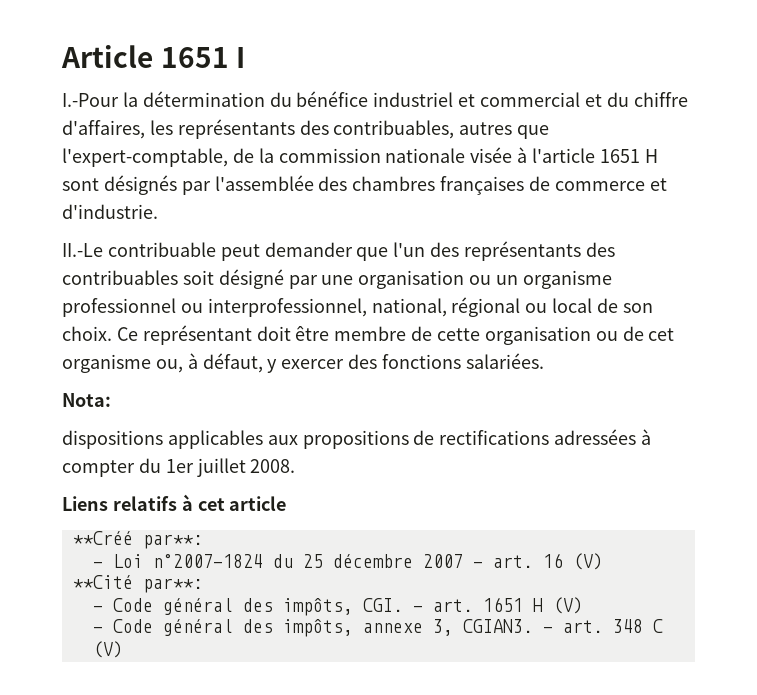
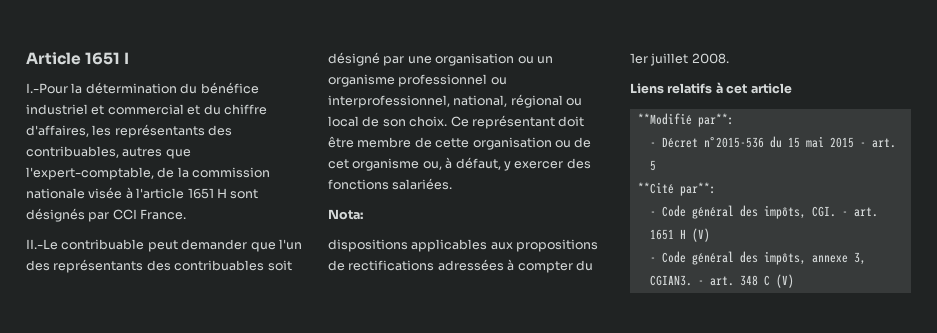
- I.-Pour la détermination du bénéfice industriel et commercial et du chiffre d'affaires, les représentants des contribuables, autres que l'expert-comptable, de la commission nationale visée à l'article 1651 H sont désignés par l'assemblée des chambres françaises de commerce et d'industrie.
+ I.-Pour la détermination du bénéfice industriel et commercial et du chiffre d'affaires, les représentants des contribuables, autres que l'expert-comptable, de la commission nationale visée à l'article 1651 H sont désignés par CCI France.
- **Créé par**:
- - Loi n°2007-1824 du 25 décembre 2007 - art. 16 (V)
+ **Modifié par**:
+ - Décret n°2015-536 du 15 mai 2015 - art. 5

